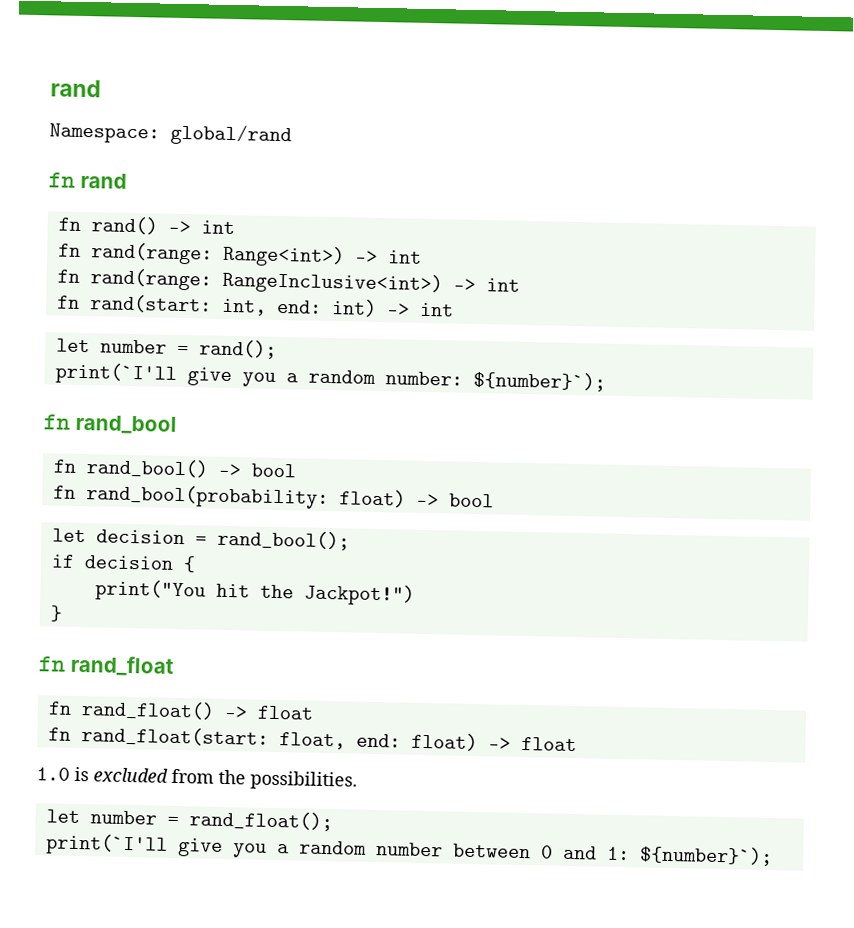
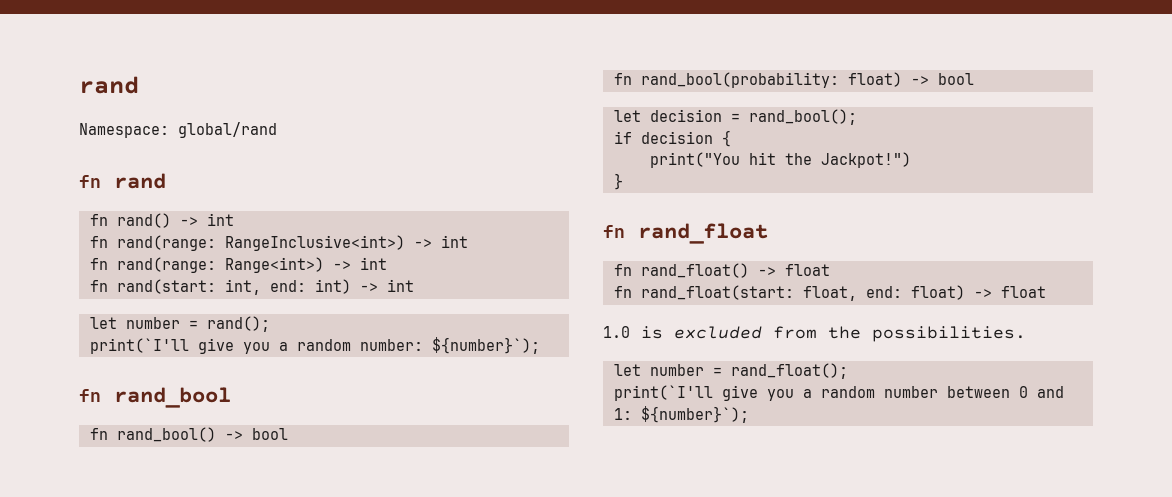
+ fn rand(range: RangeInclusive<int>) -> int
  fn rand(range: Range<int>) -> int
- fn rand(range: RangeInclusive<int>) -> int

